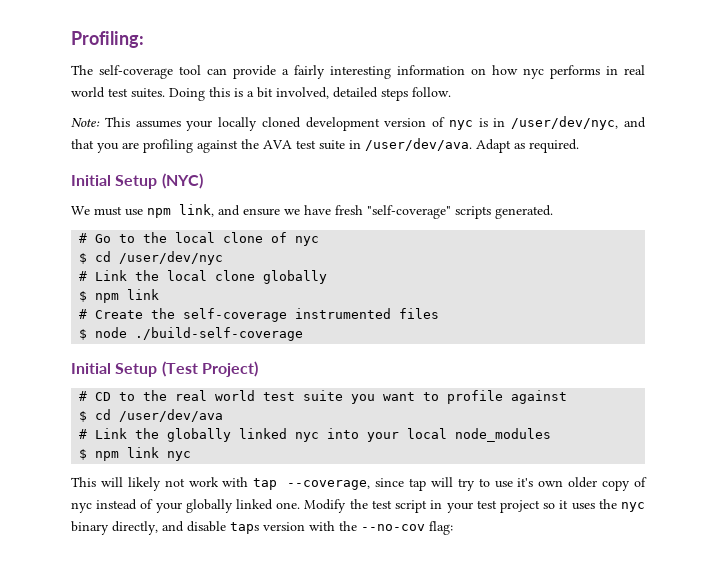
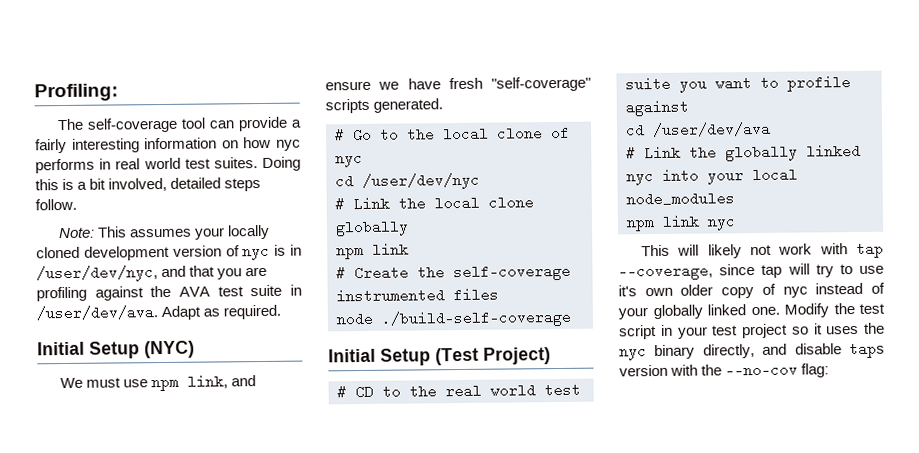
- $ cd /user/dev/nyc
+ cd /user/dev/nyc
  # Link the local clone globally
- $ npm link
+ npm link
- $ node ./build-self-coverage
+ node ./build-self-coverage
- $ cd /user/dev/ava
+ cd /user/dev/ava
- $ npm link nyc
+ npm link nyc

